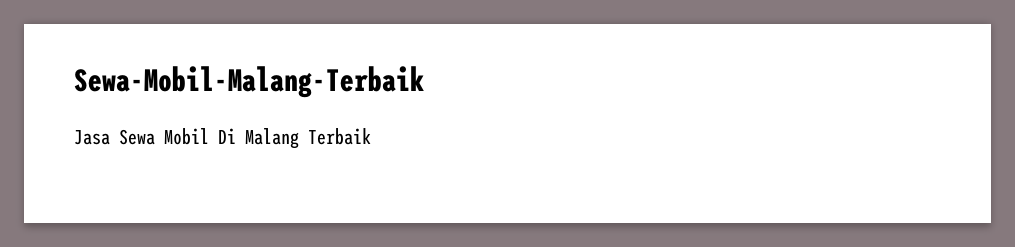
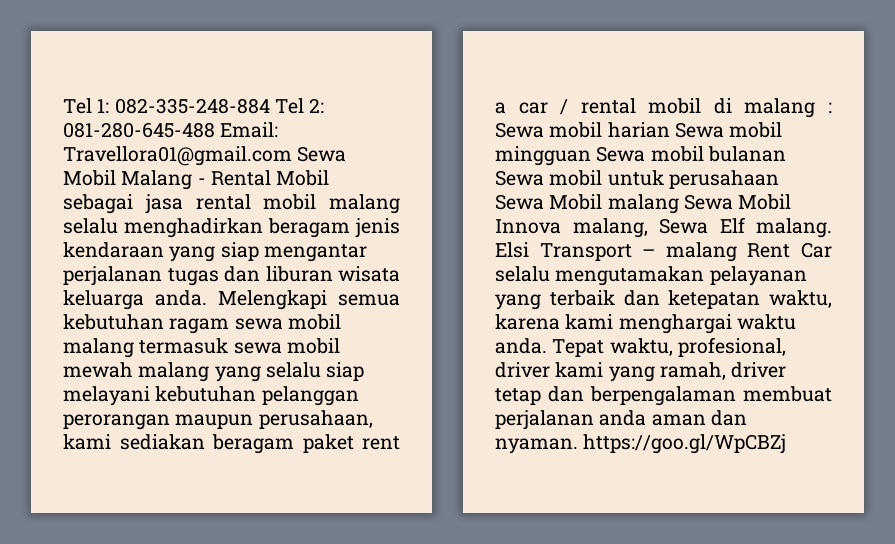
- Sewa-Mobil-Malang-Terbaik
- Jasa Sewa Mobil Di Malang Terbaik
+ Tel 1: 082-335-248-884 Tel 2: 081-280-645-488 Email: Travellora01@gmail.com Sewa Mobil Malang - Rental Mobil sebagai jasa rental mobil malang selalu menghadirkan beragam jenis kendaraan yang siap mengantar perjalanan tugas dan liburan wisata keluarga anda. Melengkapi semua kebutuhan ragam sewa mobil malang termasuk sewa mobil mewah malang yang selalu siap melayani kebutuhan pelanggan perorangan maupun perusahaan, kami sediakan beragam paket rent a car / rental mobil di malang : Sewa mobil harian Sewa mobil mingguan Sewa mobil bulanan Sewa mobil untuk perusahaan Sewa Mobil malang Sewa Mobil Innova malang, Sewa Elf malang. Elsi Transport – malang Rent Car selalu mengutamakan pelayanan yang terbaik dan ketepatan waktu, karena kami menghargai waktu anda. Tepat waktu, profesional, driver kami yang ramah, driver tetap dan berpengalaman membuat perjalanan anda aman dan nyaman. https://goo.gl/WpCBZj

